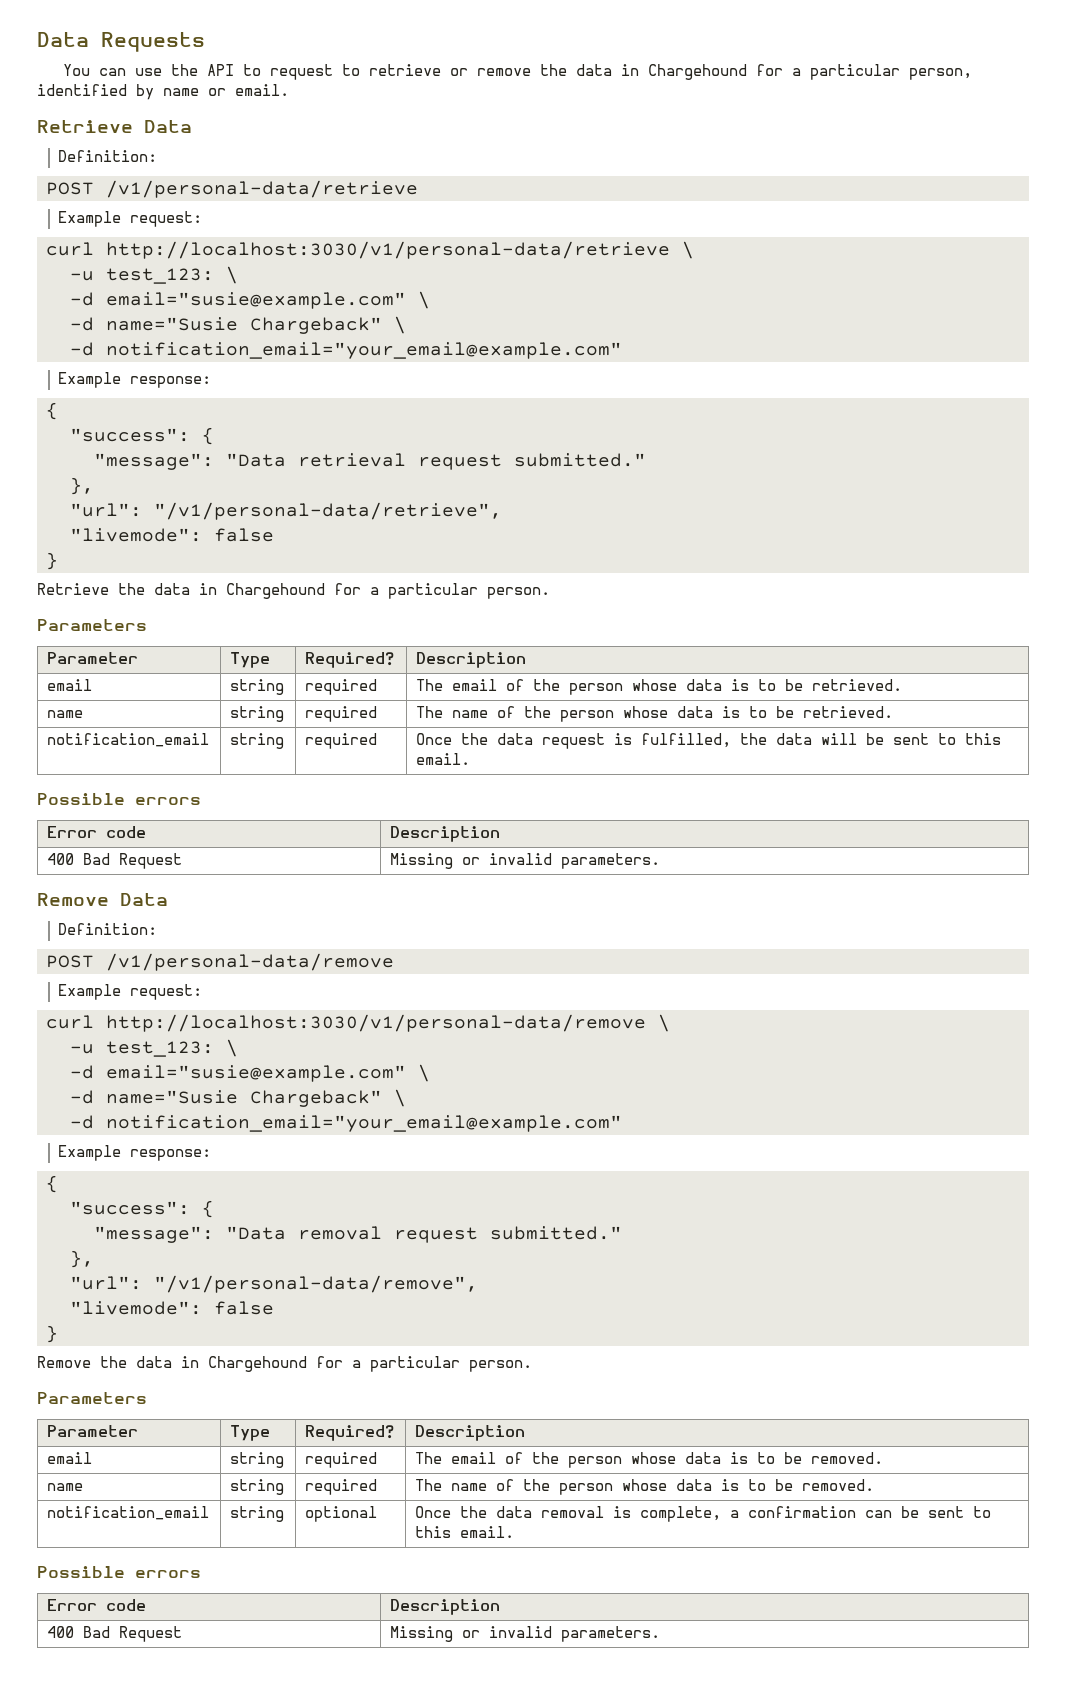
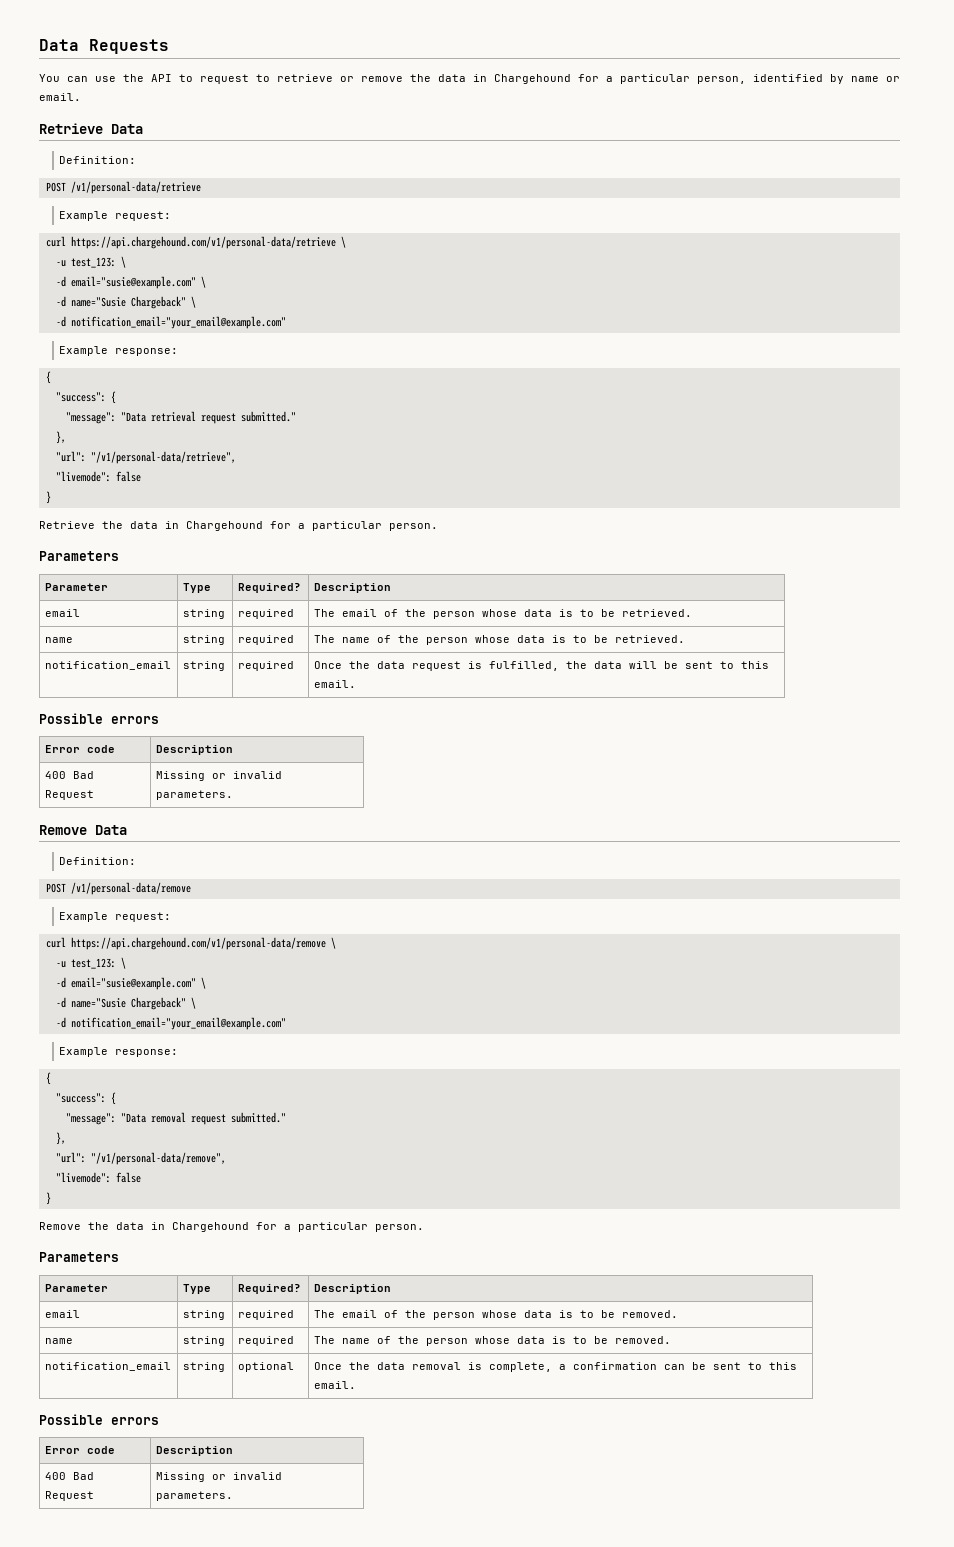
- curl http://localhost:3030/v1/personal-data/retrieve \
+ curl https://api.chargehound.com/v1/personal-data/retrieve \
- curl http://localhost:3030/v1/personal-data/remove \
+ curl https://api.chargehound.com/v1/personal-data/remove \

